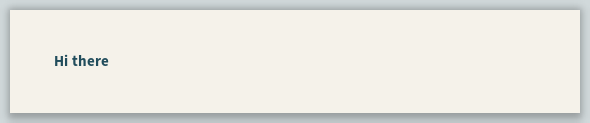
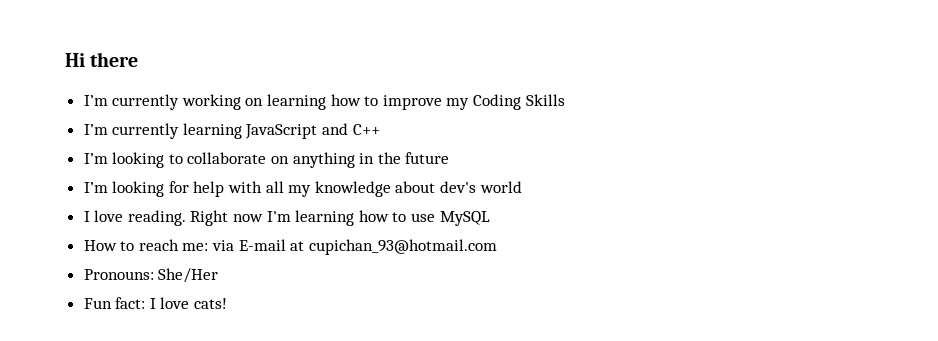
+ I’m currently working on learning how to improve my Coding Skills
+ I’m currently learning JavaScript and C++
+ I’m looking to collaborate on anything in the future
+ I’m looking for help with all my knowledge about dev's world
+ I love reading. Right now I'm learning how to use MySQL
+ How to reach me: via E-mail at cupichan_93@hotmail.com
+ Pronouns: She/Her
+ Fun fact: I love cats!

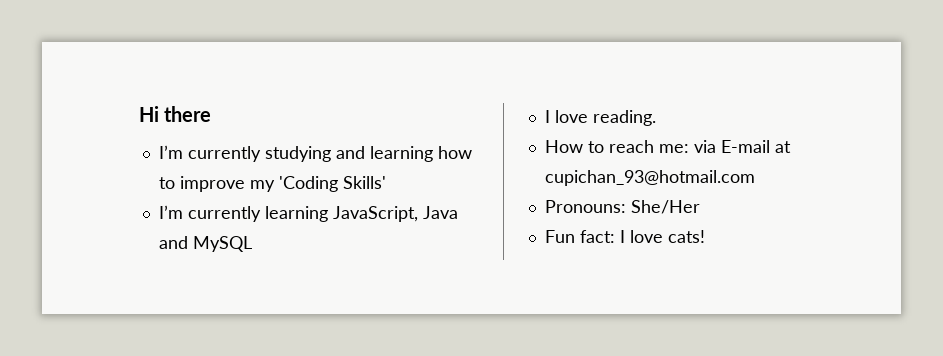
- I’m currently working on learning how to improve my Coding Skills
+ I’m currently studying and learning how to improve my 'Coding Skills'
- I’m currently learning JavaScript and C++
- I’m looking to collaborate on anything in the future
- I’m looking for help with all my knowledge about dev's world
- I love reading. Right now I'm learning how to use MySQL
+ I’m currently learning JavaScript, Java and MySQL
+ I love reading.

